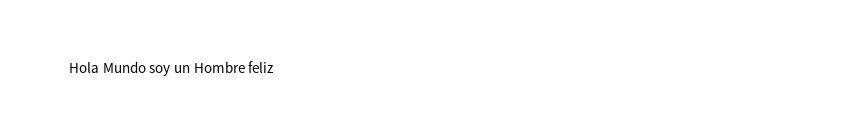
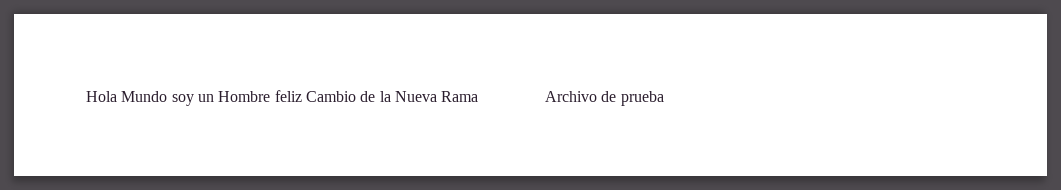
- Hola Mundo soy un Hombre feliz
+ Hola Mundo soy un Hombre feliz Cambio de la Nueva Rama Archivo de prueba

